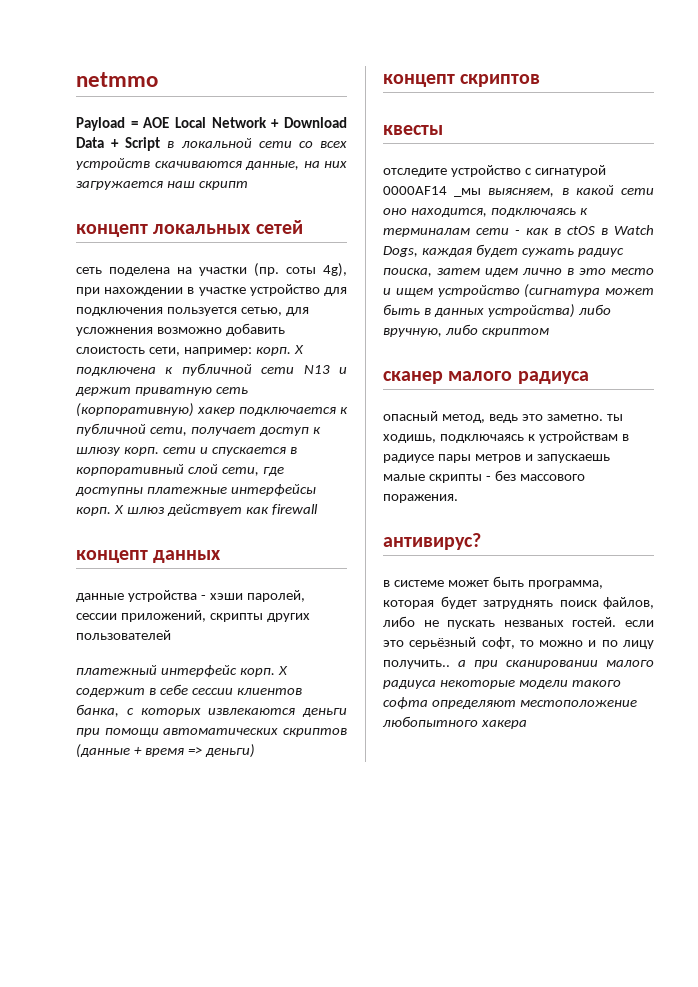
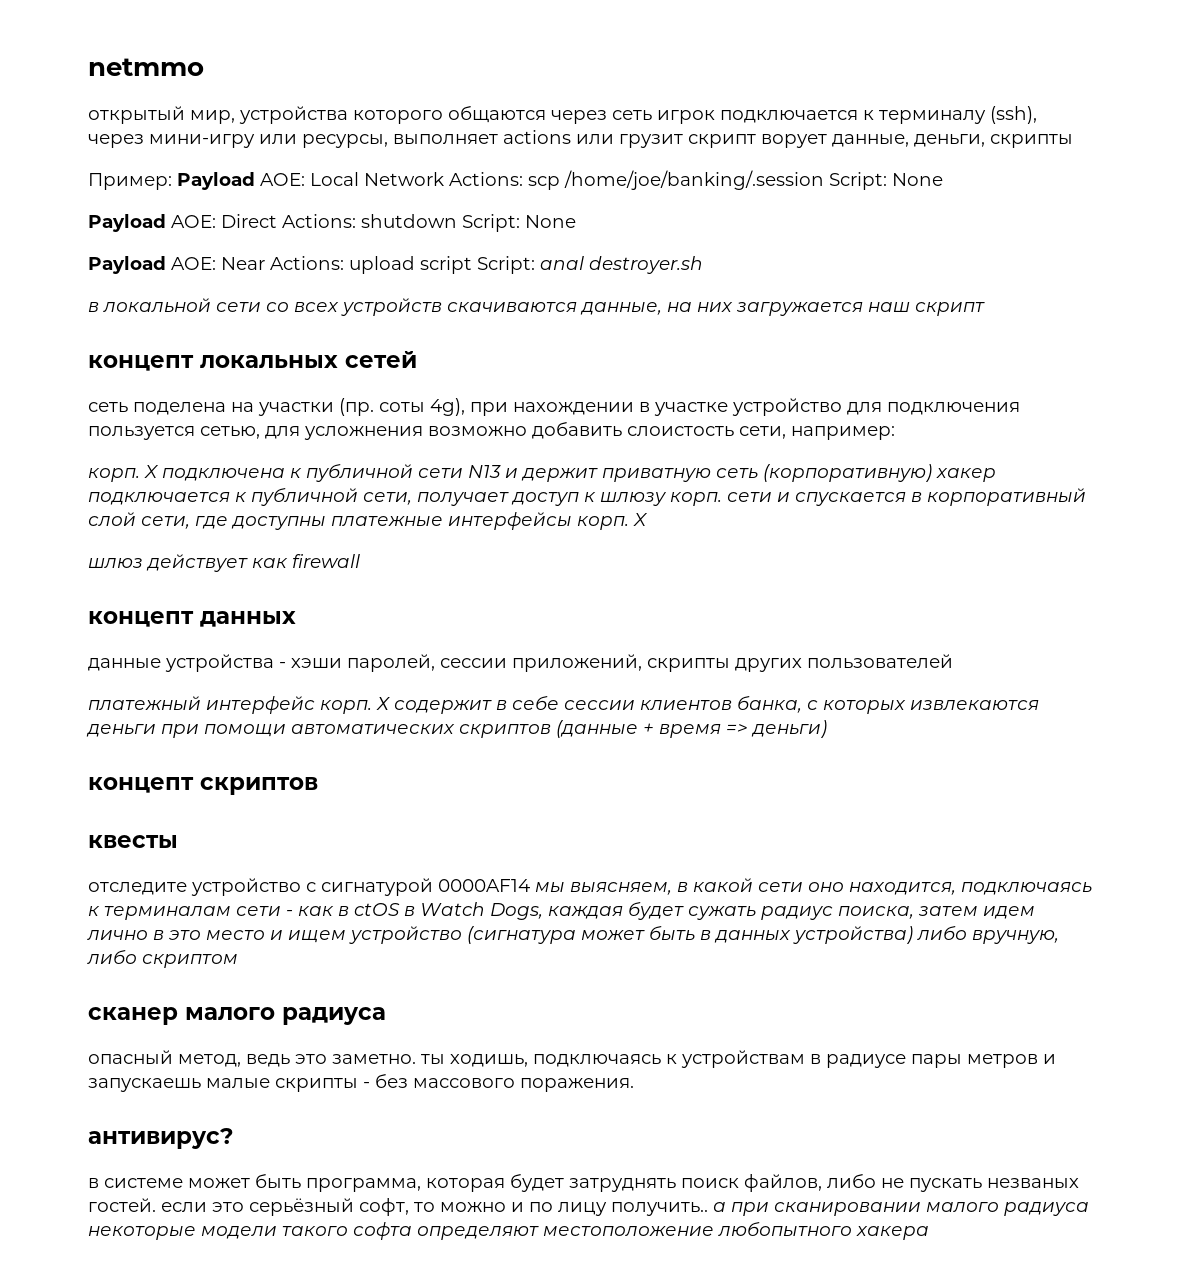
- Payload = AOE Local Network + Download Data + Script в локальной сети со всех устройств скачиваются данные, на них загружается наш скрипт
+ открытый мир, устройства которого общаются через сеть игрок подключается к терминалу (ssh), через мини-игру или ресурсы, выполняет actions или грузит скрипт ворует данные, деньги, скрипты
+ Пример: Payload AOE: Local Network Actions: scp /home/joe/banking/.session Script: None
+ Payload AOE: Direct Actions: shutdown Script: None
+ Payload AOE: Near Actions: upload script Script: anal destroyer.sh
+ в локальной сети со всех устройств скачиваются данные, на них загружается наш скрипт
- сеть поделена на участки (пр. соты 4g), при нахождении в участке устройство для подключения пользуется сетью, для усложнения возможно добавить слоистость сети, например: корп.
+ сеть поделена на участки (пр. соты 4g), при нахождении в участке устройство для подключения пользуется сетью, для усложнения возможно добавить слоистость сети, например:
+ корп.
- X подключена к публичной сети N13 и держит приватную сеть (корпоративную) хакер подключается к публичной сети, получает доступ к шлюзу корп. сети и спускается в корпоративный слой сети, где доступны платежные интерфейсы корп. X шлюз действует как firewall
+ X подключена к публичной сети N13 и держит приватную сеть (корпоративную) хакер подключается к публичной сети, получает доступ к шлюзу корп. сети и спускается в корпоративный слой сети, где доступны платежные интерфейсы корп. X
+ шлюз действует как firewall
- отследите устройство с сигнатурой 0000AF14 _мы выясняем, в какой сети оно находится, подключаясь к терминалам сети - как в ctOS в Watch Dogs, каждая будет сужать радиус поиска, затем идем лично в это место и ищем устройство (сигнатура может быть в данных устройства) либо вручную, либо скриптом
+ отследите устройство с сигнатурой 0000AF14 мы выясняем, в какой сети оно находится, подключаясь к терминалам сети - как в ctOS в Watch Dogs, каждая будет сужать радиус поиска, затем идем лично в это место и ищем устройство (сигнатура может быть в данных устройства) либо вручную, либо скриптом

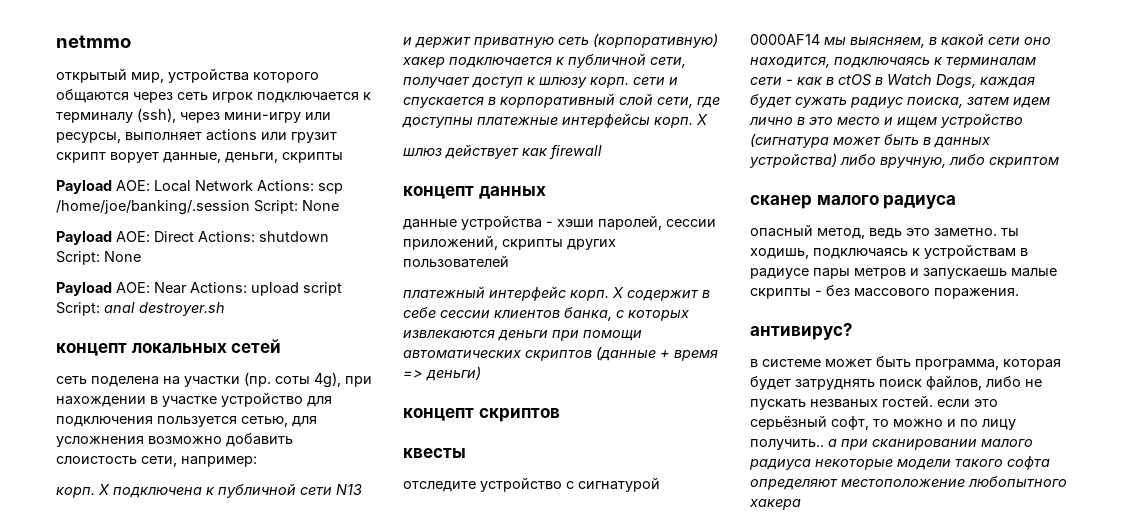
- Пример: Payload AOE: Local Network Actions: scp /home/joe/banking/.session Script: None
+ Payload AOE: Local Network Actions: scp /home/joe/banking/.session Script: None
- в локальной сети со всех устройств скачиваются данные, на них загружается наш скрипт

